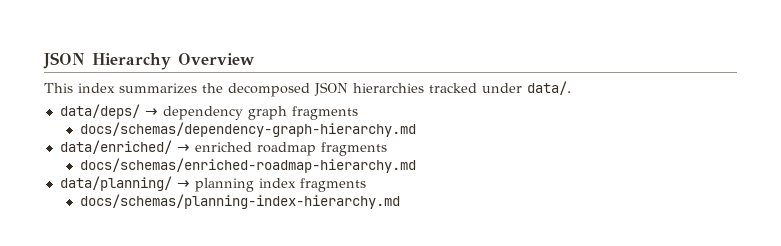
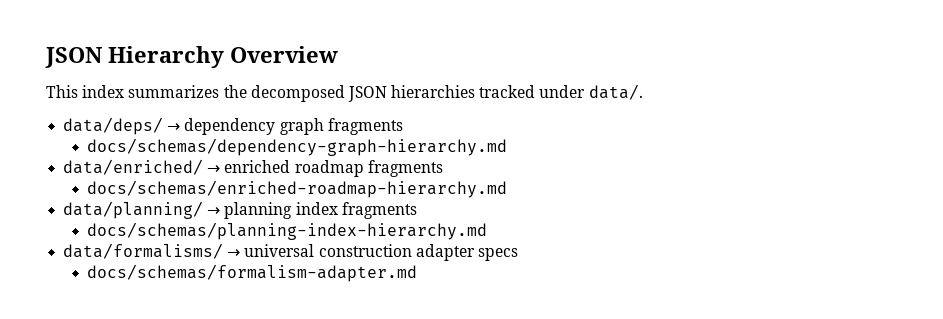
+ data/formalisms/ → universal construction adapter specs
+ docs/schemas/formalism-adapter.md

